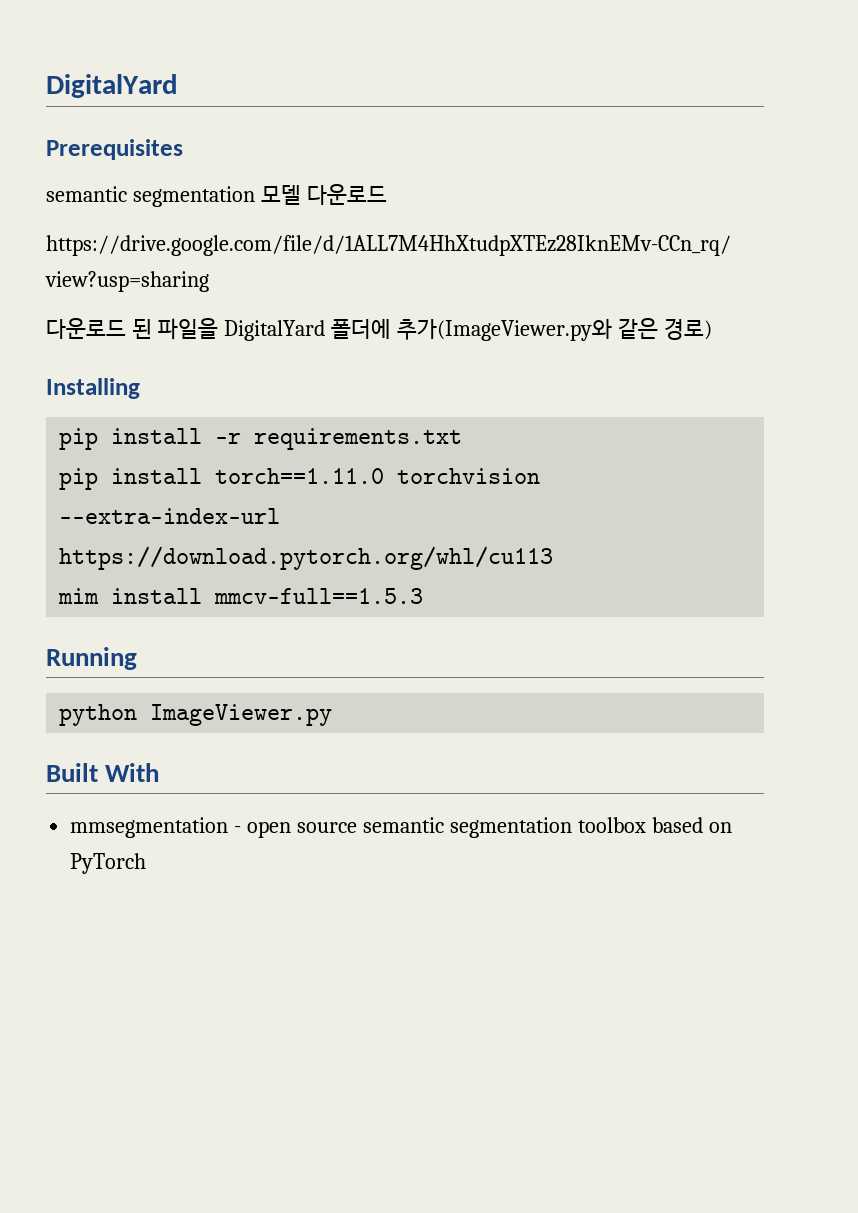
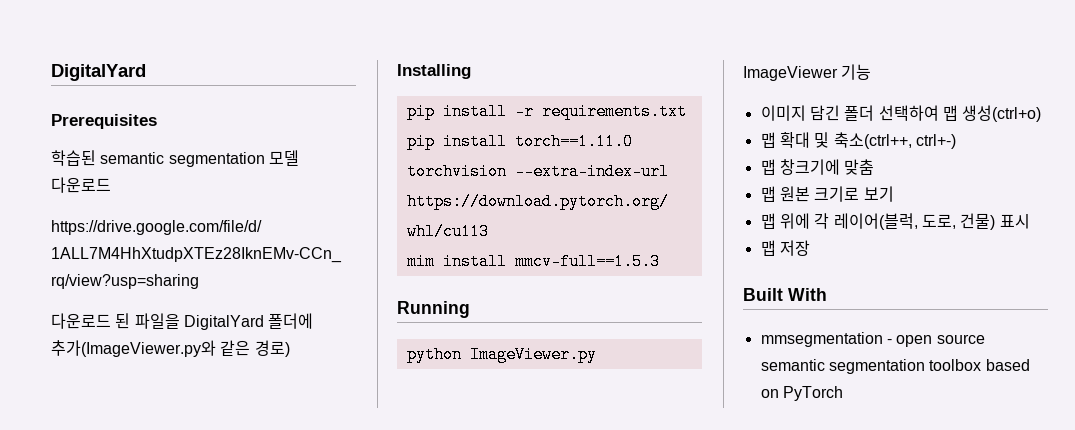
- semantic segmentation 모델 다운로드
+ 학습된 semantic segmentation 모델 다운로드
+ ImageViewer 기능
+ 이미지 담긴 폴더 선택하여 맵 생성(ctrl+o)
+ 맵 확대 및 축소(ctrl++, ctrl+-)
+ 맵 창크기에 맞춤
+ 맵 원본 크기로 보기
+ 맵 위에 각 레이어(블럭, 도로, 건물) 표시
+ 맵 저장

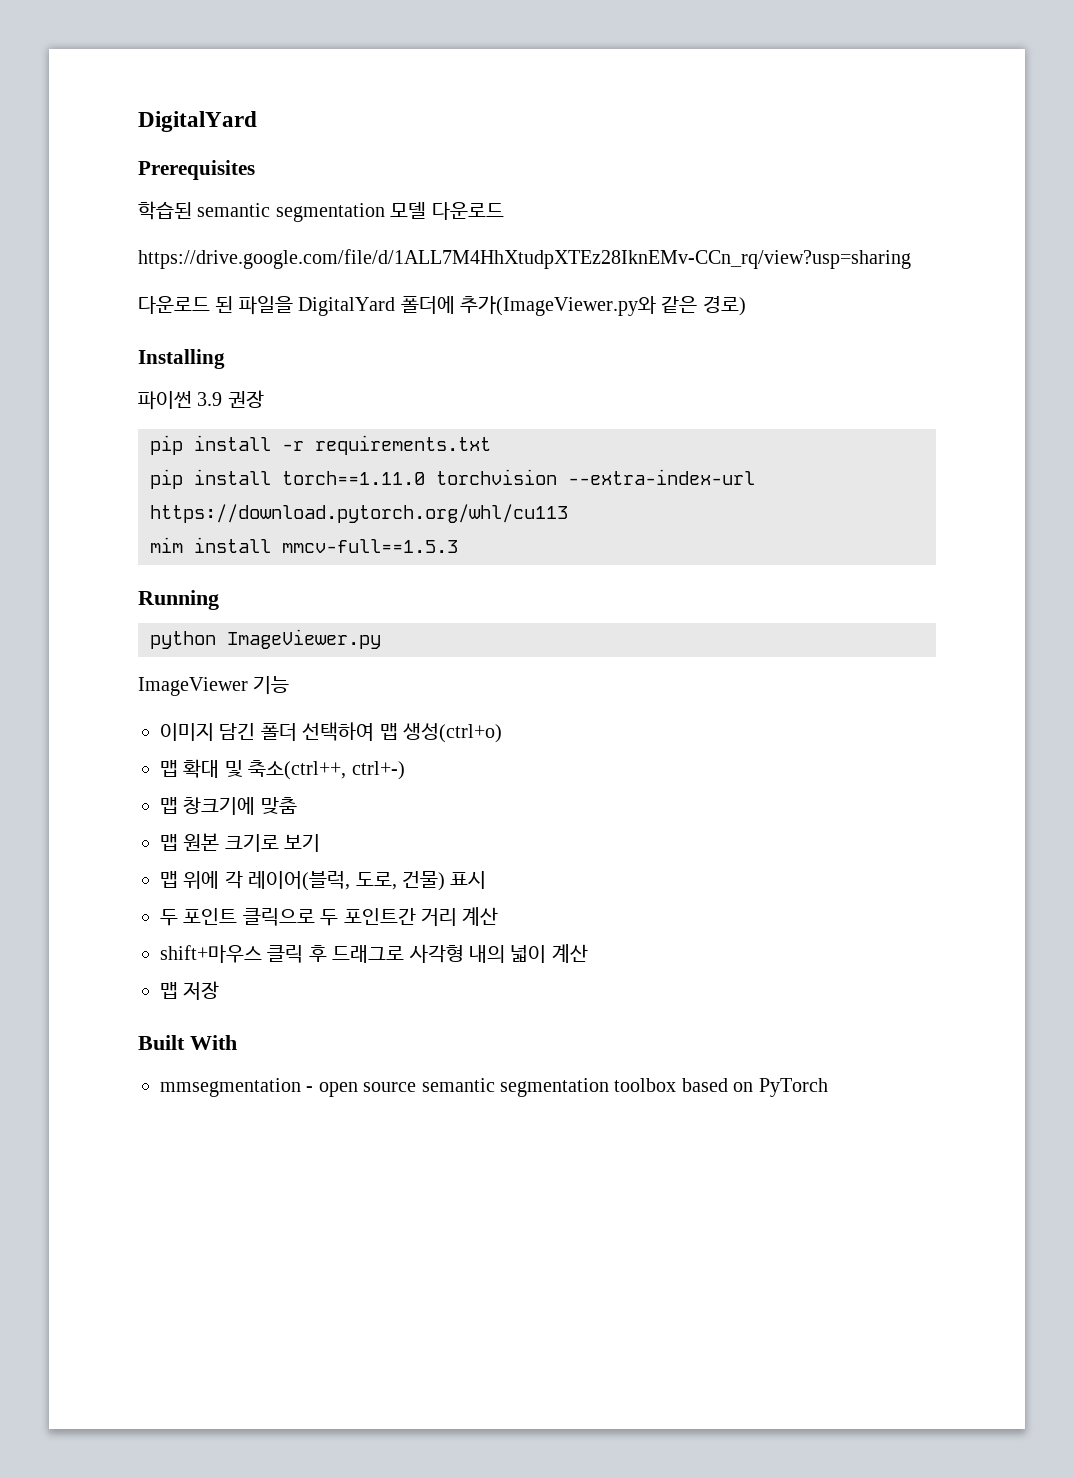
+ 파이썬 3.9 권장
+ 두 포인트 클릭으로 두 포인트간 거리 계산
+ shift+마우스 클릭 후 드래그로 사각형 내의 넓이 계산

